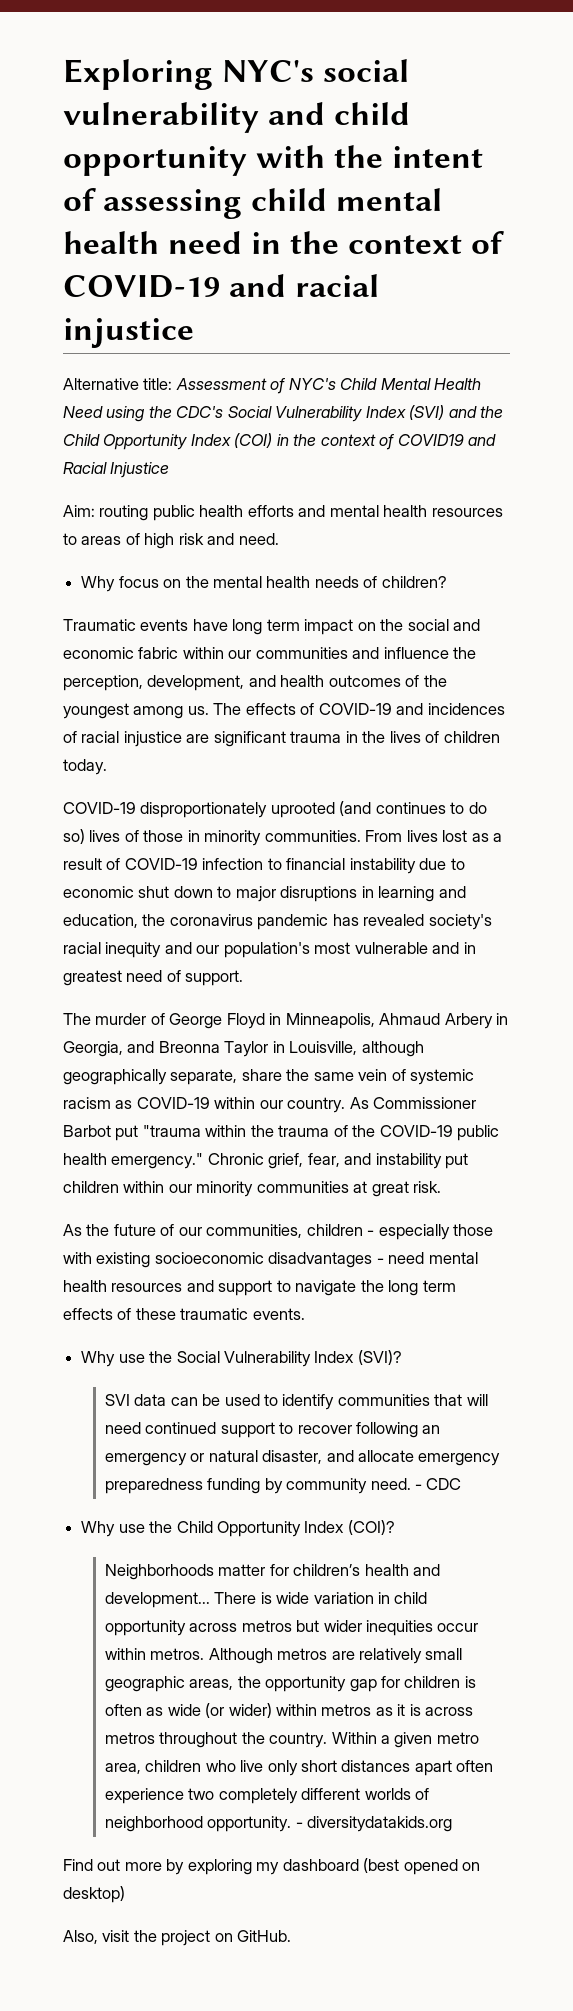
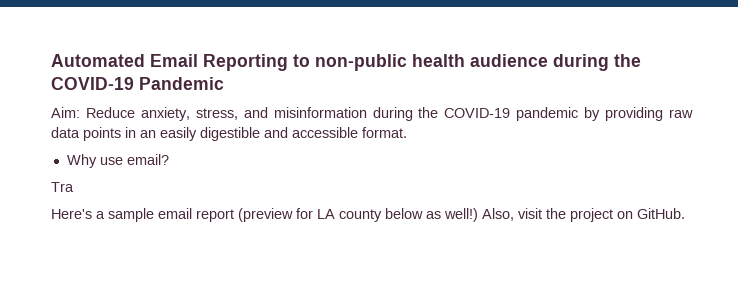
- Exploring NYC's social vulnerability and child opportunity with the intent of assessing child mental health need in the context of COVID-19 and racial injustice
- Alternative title: Assessment of NYC's Child Mental Health Need using the CDC's Social Vulnerability Index (SVI) and the Child Opportunity Index (COI) in the context of COVID19 and Racial Injustice
- Aim: routing public health efforts and mental health resources to areas of high risk and need.
- Why focus on the mental health needs of children?
- Traumatic events have long term impact on the social and economic fabric within our communities and influence the perception, development, and health outcomes of the youngest among us. The effects of COVID-19 and incidences of racial injustice are significant trauma in the lives of children today.
- COVID-19 disproportionately uprooted (and continues to do so) lives of those in minority communities. From lives lost as a result of COVID-19 infection to financial instability due to economic shut down to major disruptions in learning and education, the coronavirus pandemic has revealed society's racial inequity and our population's most vulnerable and in greatest need of support.
- The murder of George Floyd in Minneapolis, Ahmaud Arbery in Georgia, and Breonna Taylor in Louisville, although geographically separate, share the same vein of systemic racism as COVID-19 within our country. As Commissioner Barbot put "trauma within the trauma of the COVID-19 public health emergency." Chronic grief, fear, and instability put children within our minority communities at great risk.
- As the future of our communities, children - especially those with existing socioeconomic disadvantages - need mental health resources and support to navigate the long term effects of these traumatic events.
- Why use the Social Vulnerability Index (SVI)?
- SVI data can be used to identify communities that will need continued support to recover following an emergency or natural disaster, and allocate emergency preparedness funding by community need. - CDC
- Why use the Child Opportunity Index (COI)?
- Neighborhoods matter for children’s health and development... There is wide variation in child opportunity across metros but wider inequities occur within metros. Although metros are relatively small geographic areas, the opportunity gap for children is often as wide (or wider) within metros as it is across metros throughout the country. Within a given metro area, children who live only short distances apart often experience two completely different worlds of neighborhood opportunity. - diversitydatakids.org
- Find out more by exploring my dashboard (best opened on desktop)
- Also, visit the project on GitHub.
+ Automated Email Reporting to non-public health audience during the COVID-19 Pandemic
+ Aim: Reduce anxiety, stress, and misinformation during the COVID-19 pandemic by providing raw data points in an easily digestible and accessible format.
+ Why use email?
+ Tra
+ Here's a sample email report (preview for LA county below as well!) Also, visit the project on GitHub.

